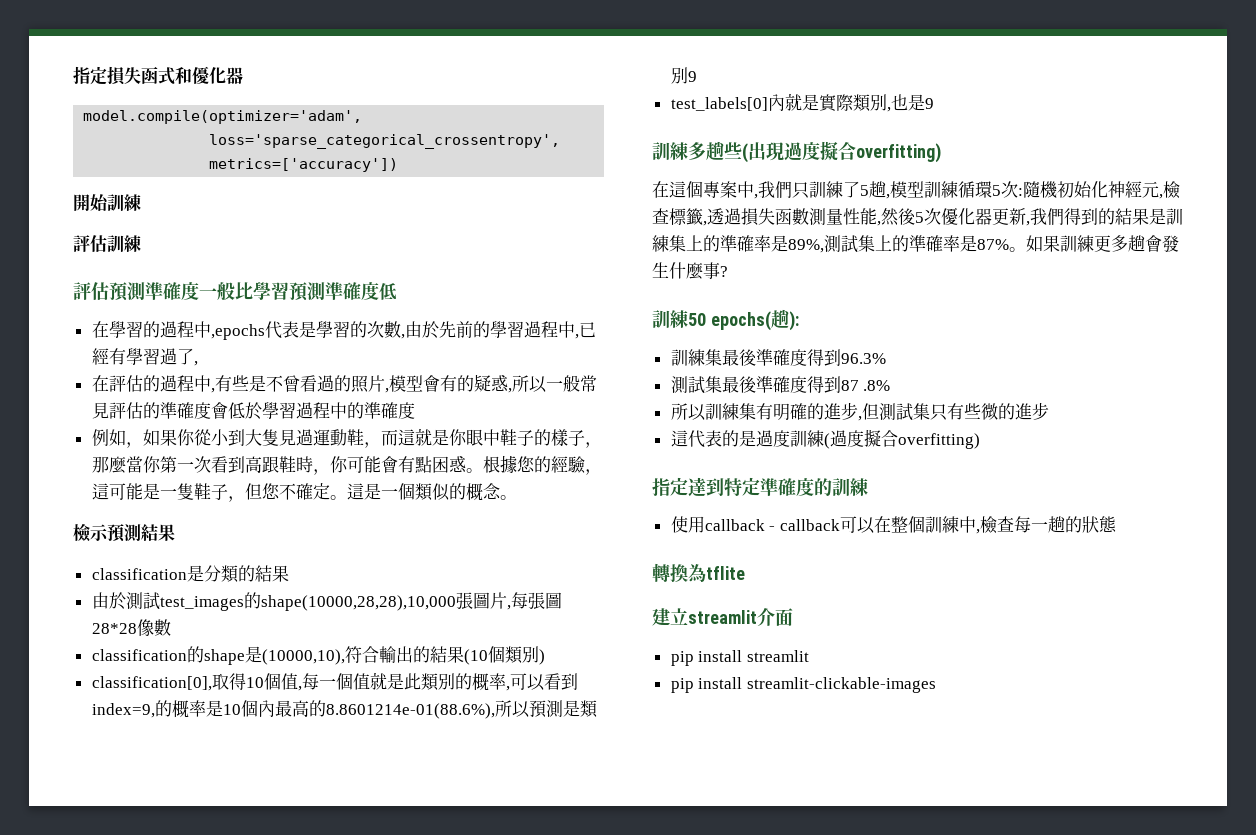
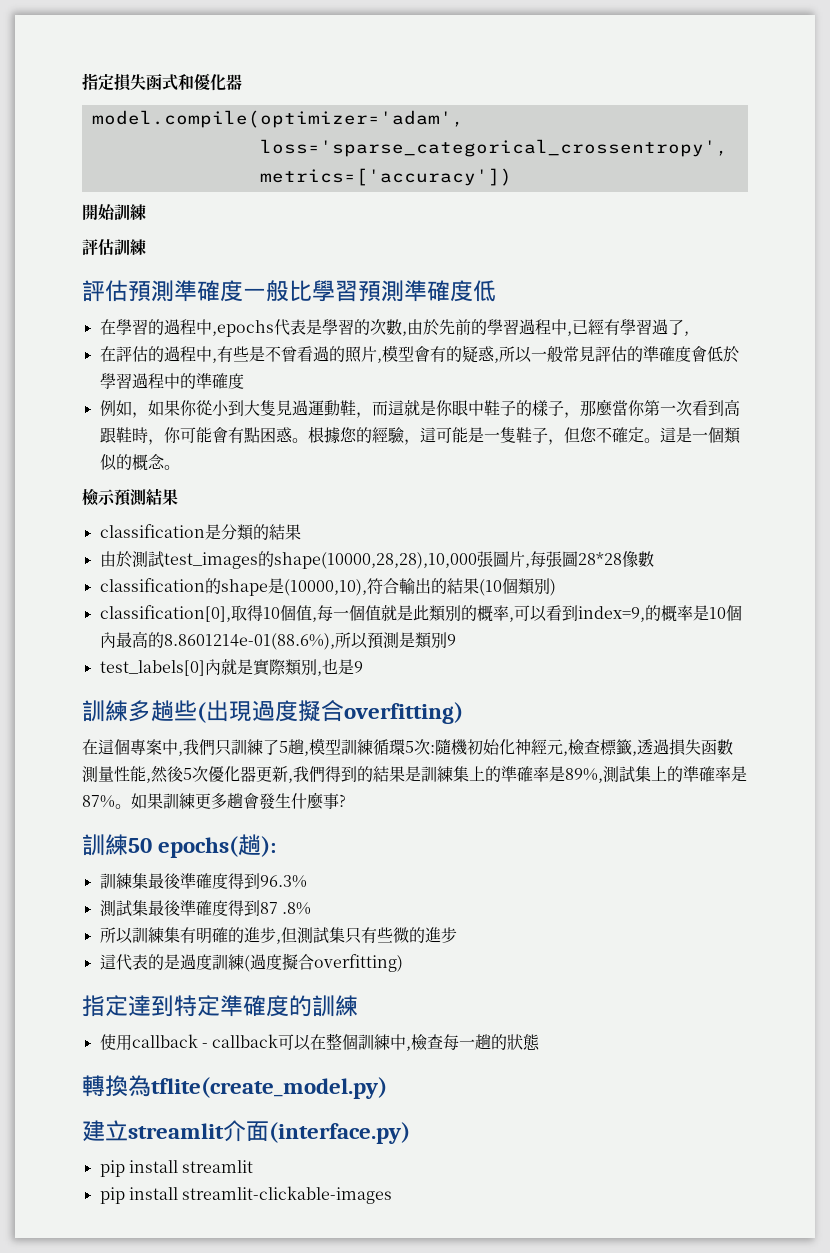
- 轉換為tflite
+ 轉換為tflite(create_model.py)
- 建立streamlit介面
+ 建立streamlit介面(interface.py)

